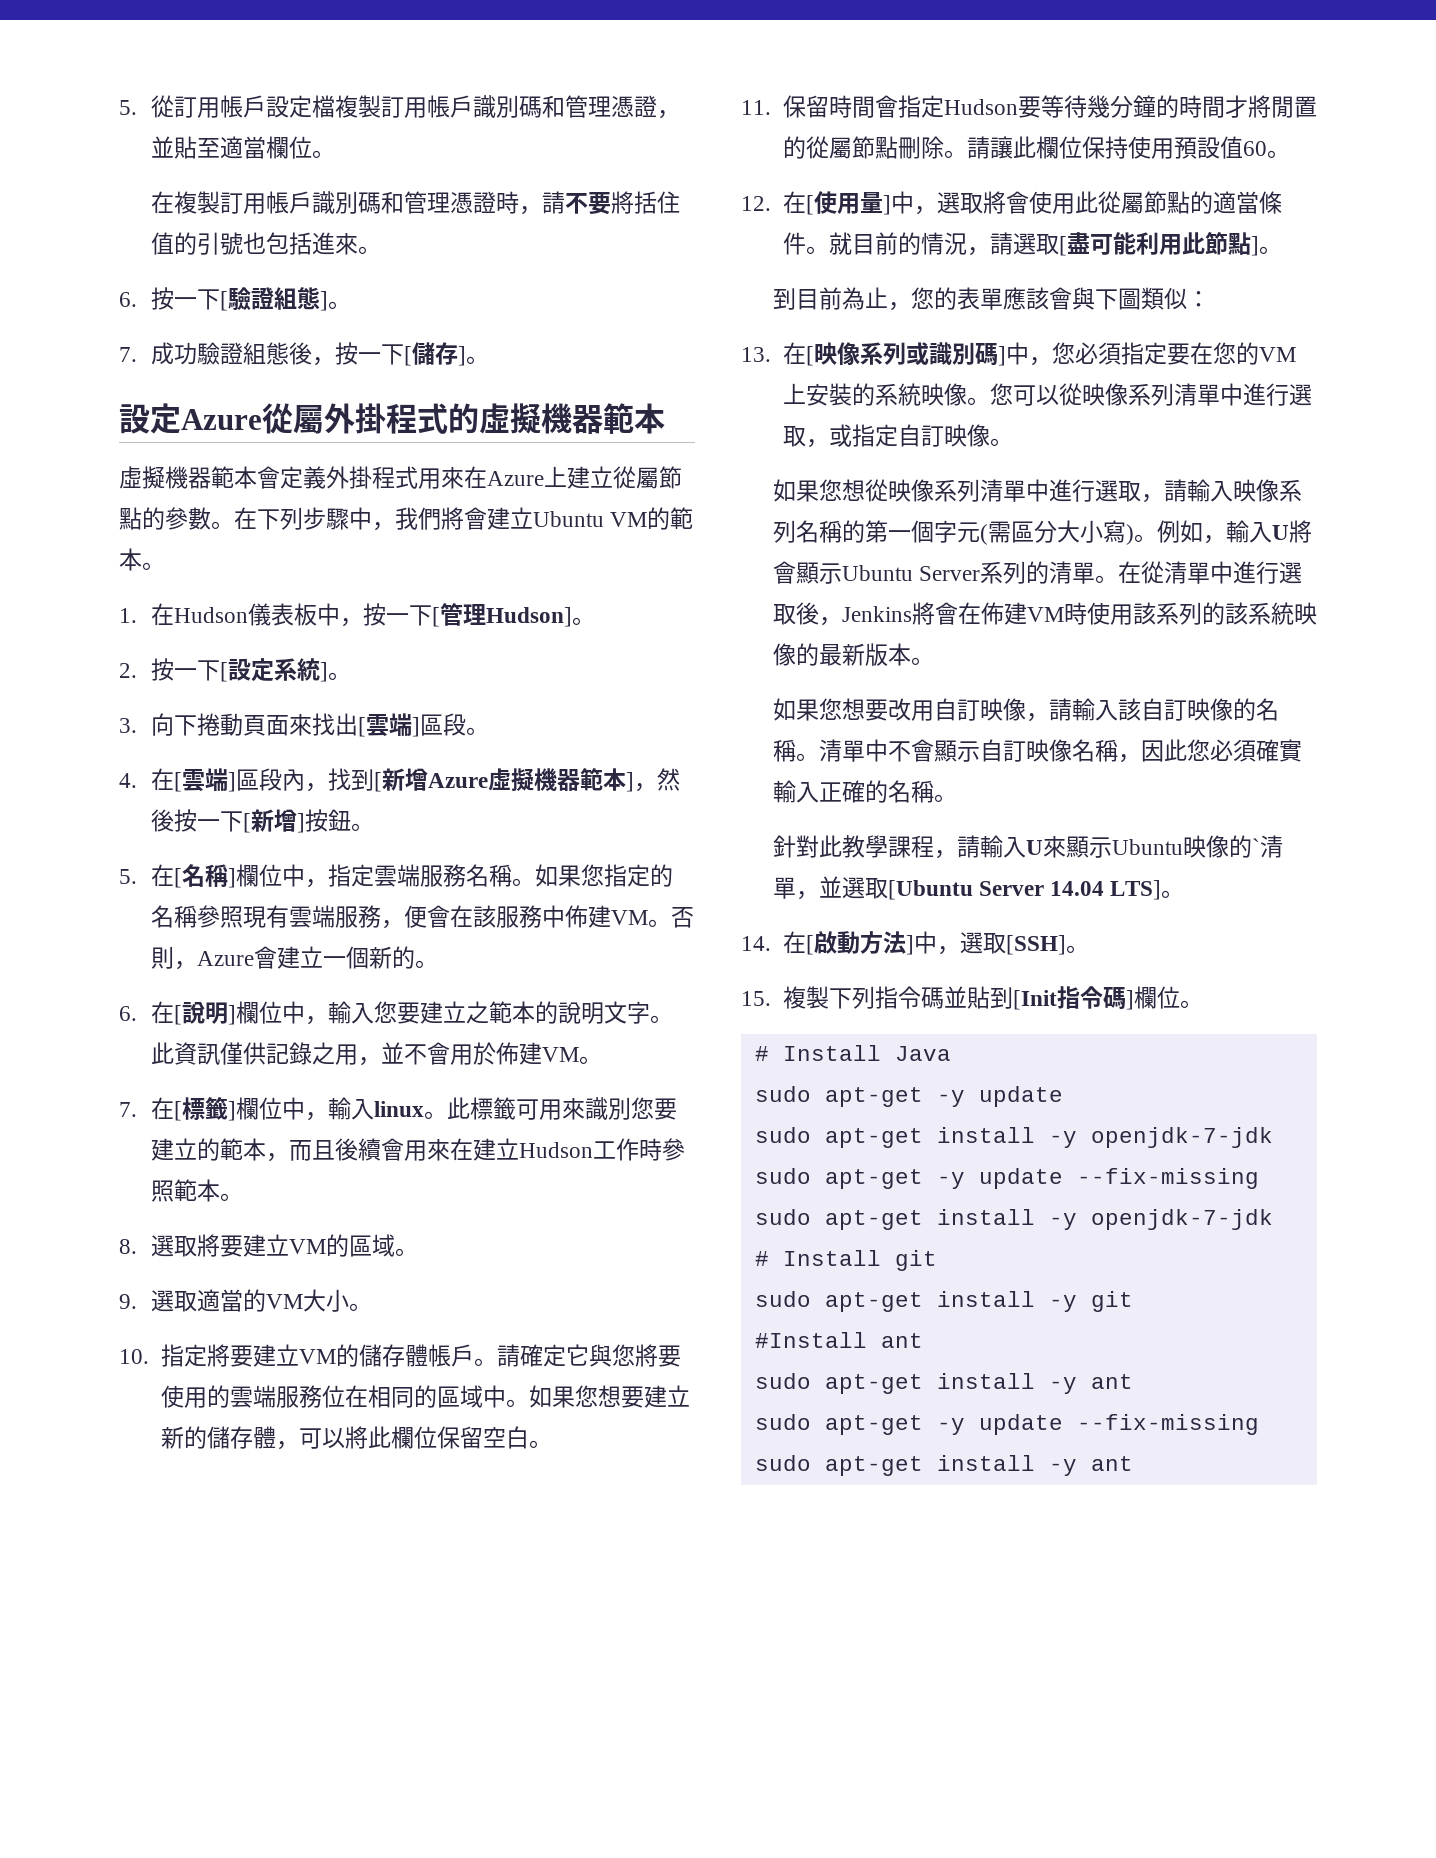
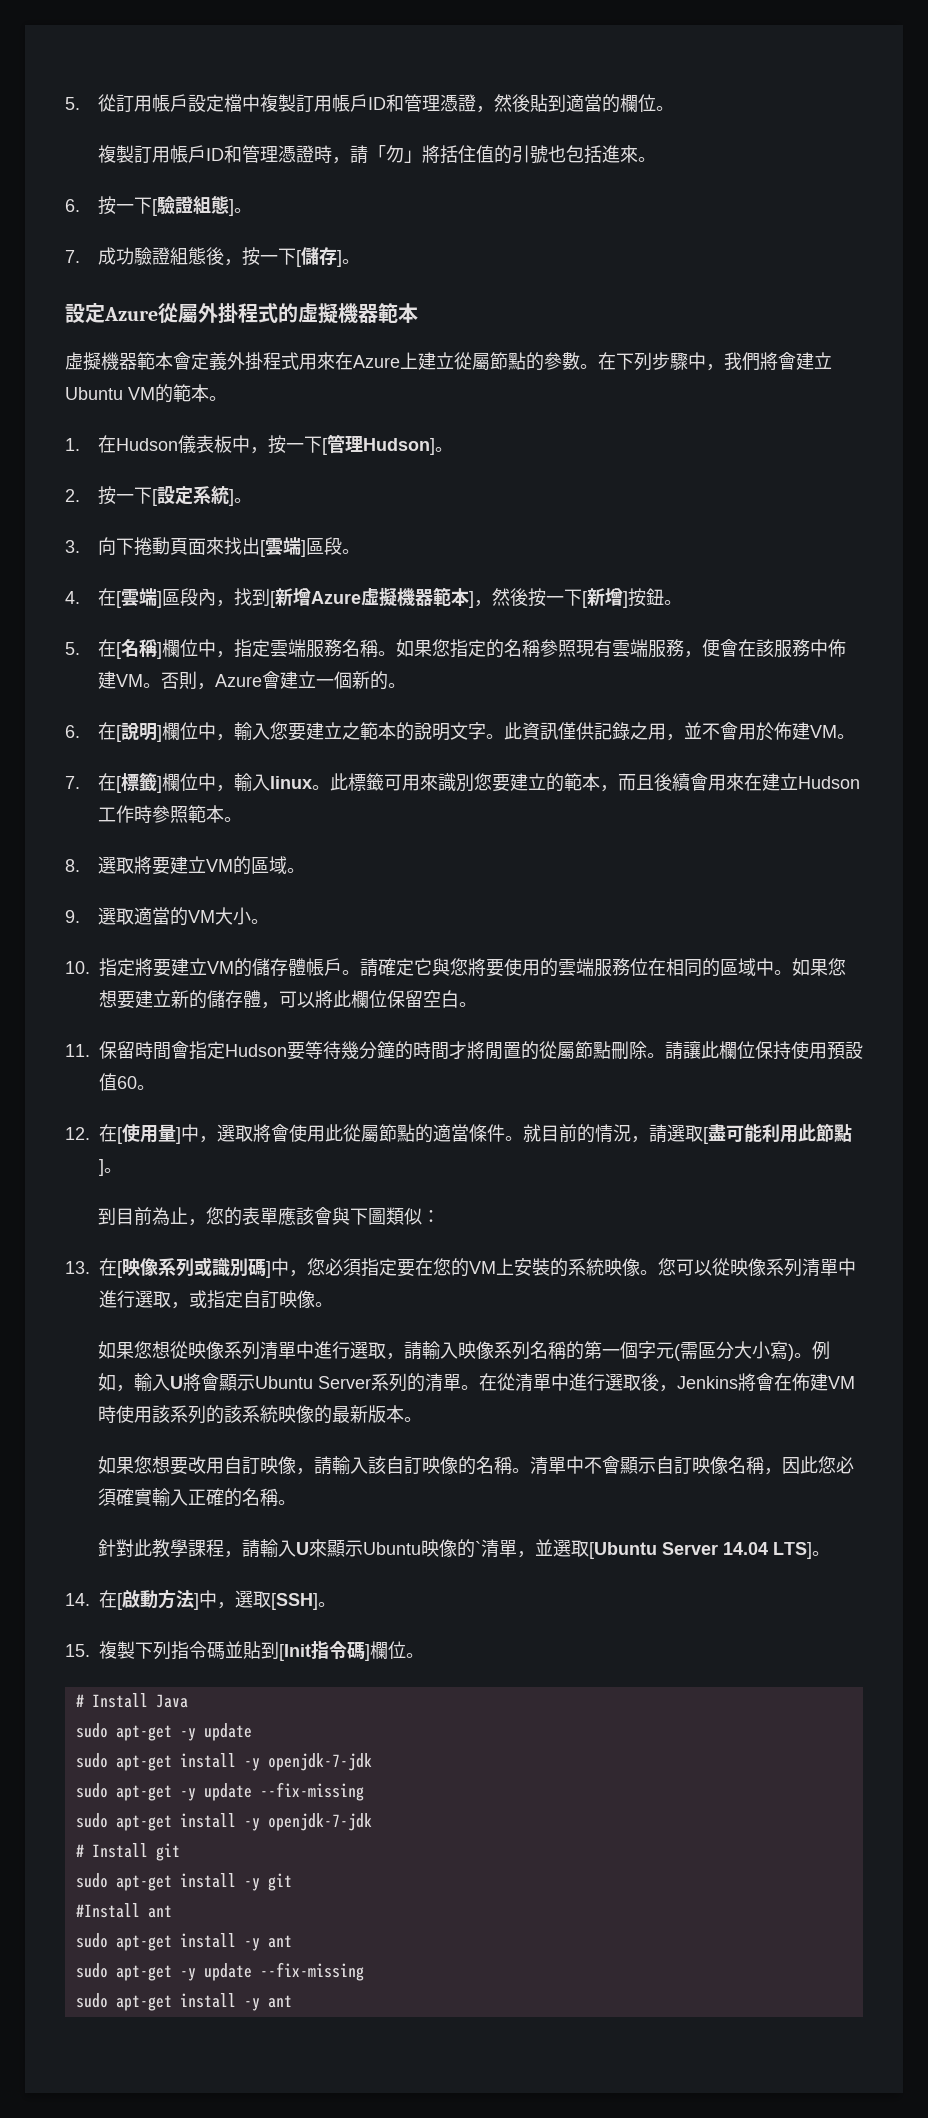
- 5.從訂用帳戶設定檔複製訂用帳戶識別碼和管理憑證，並貼至適當欄位。
- 在複製訂用帳戶識別碼和管理憑證時，請不要將括住值的引號也包括進來。
+ 5.從訂用帳戶設定檔中複製訂用帳戶ID和管理憑證，然後貼到適當的欄位。
+ 複製訂用帳戶ID和管理憑證時，請「勿」將括住值的引號也包括進來。

